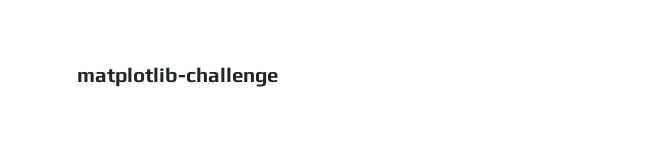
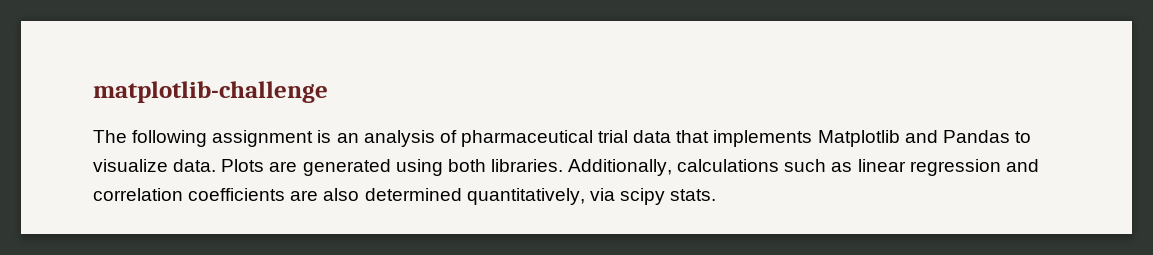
+ The following assignment is an analysis of pharmaceutical trial data that implements Matplotlib and Pandas to visualize data. Plots are generated using both libraries. Additionally, calculations such as linear regression and correlation coefficients are also determined quantitatively, via scipy stats.

